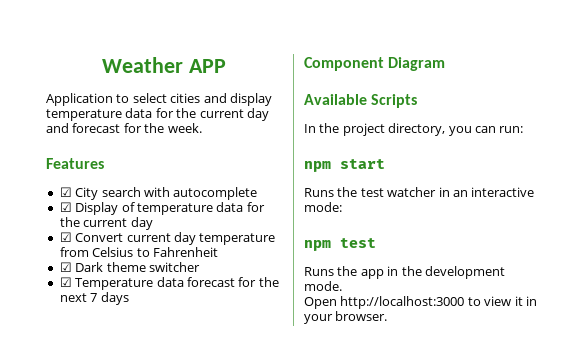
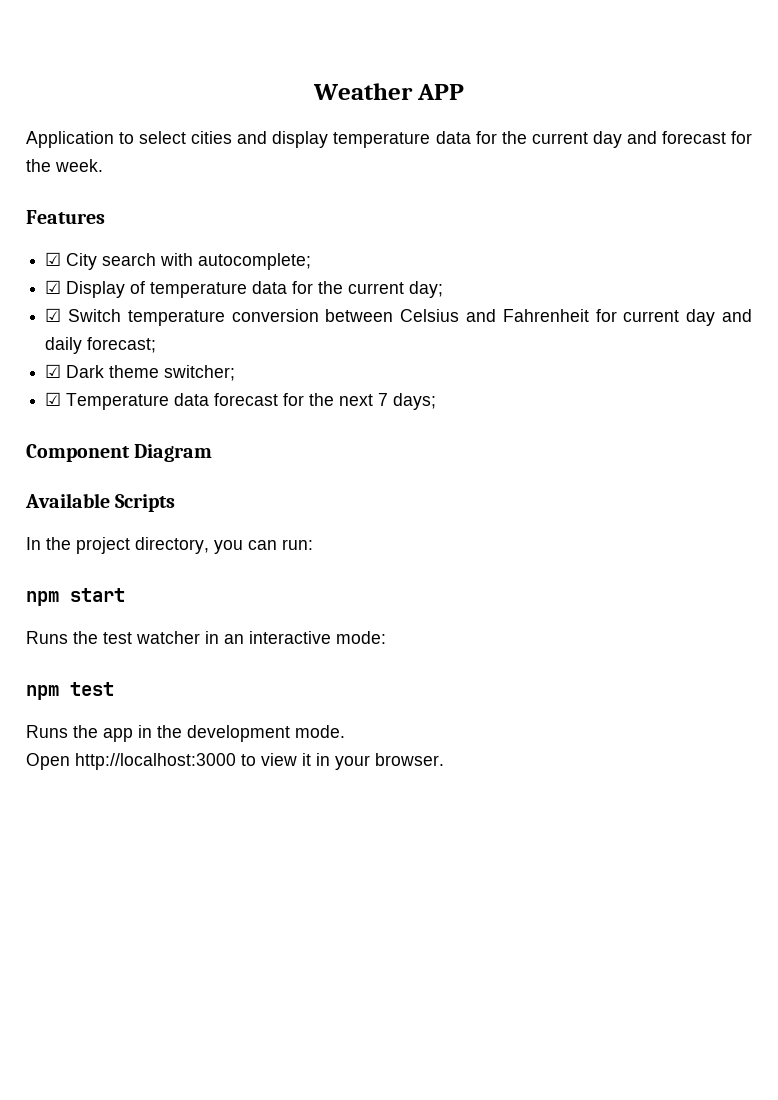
- ☑ City search with autocomplete
+ ☑ City search with autocomplete;
- ☑ Display of temperature data for the current day
- ☑ Convert current day temperature from Celsius to Fahrenheit
+ ☑ Display of temperature data for the current day;
+ ☑ Switch temperature conversion between Celsius and Fahrenheit for current day and daily forecast;
- ☑ Dark theme switcher
+ ☑ Dark theme switcher;
- ☑ Temperature data forecast for the next 7 days
+ ☑ Temperature data forecast for the next 7 days;

